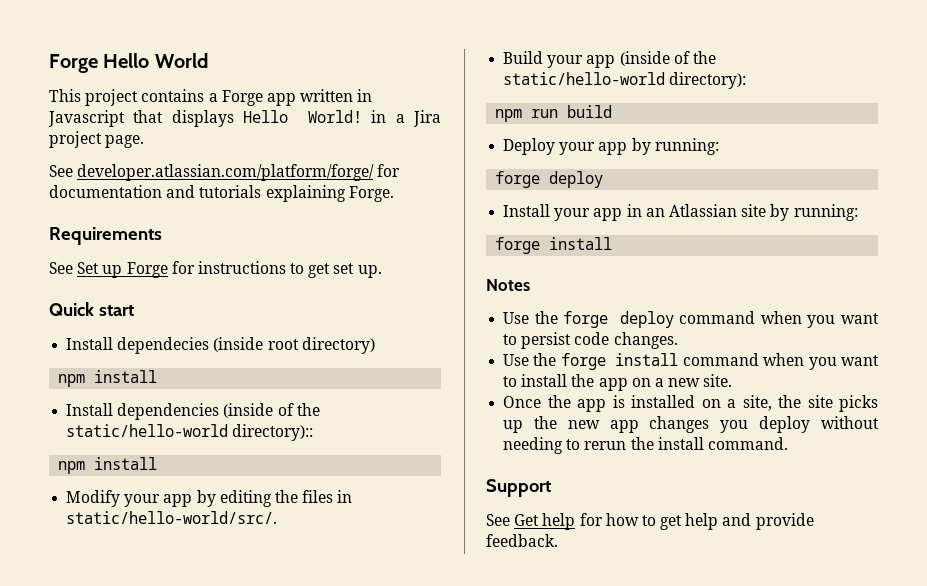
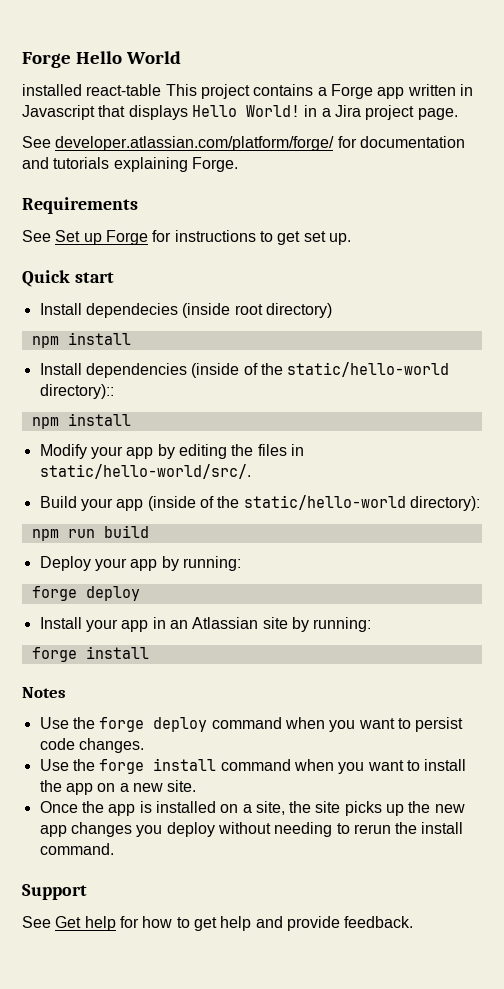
- This project contains a Forge app written in Javascript that displays Hello World! in a Jira project page.
+ installed react-table This project contains a Forge app written in Javascript that displays Hello World! in a Jira project page.

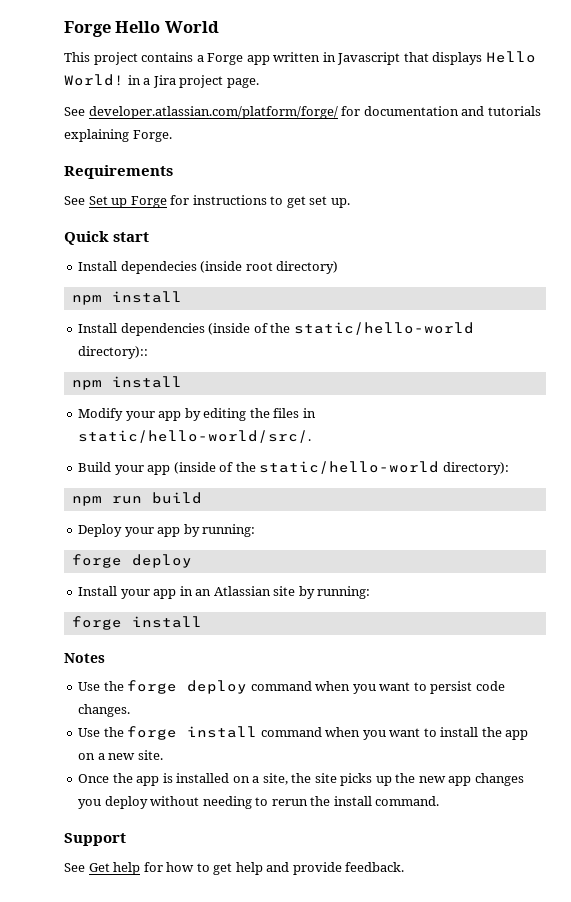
- installed react-table This project contains a Forge app written in Javascript that displays Hello World! in a Jira project page.
+ This project contains a Forge app written in Javascript that displays Hello World! in a Jira project page.

